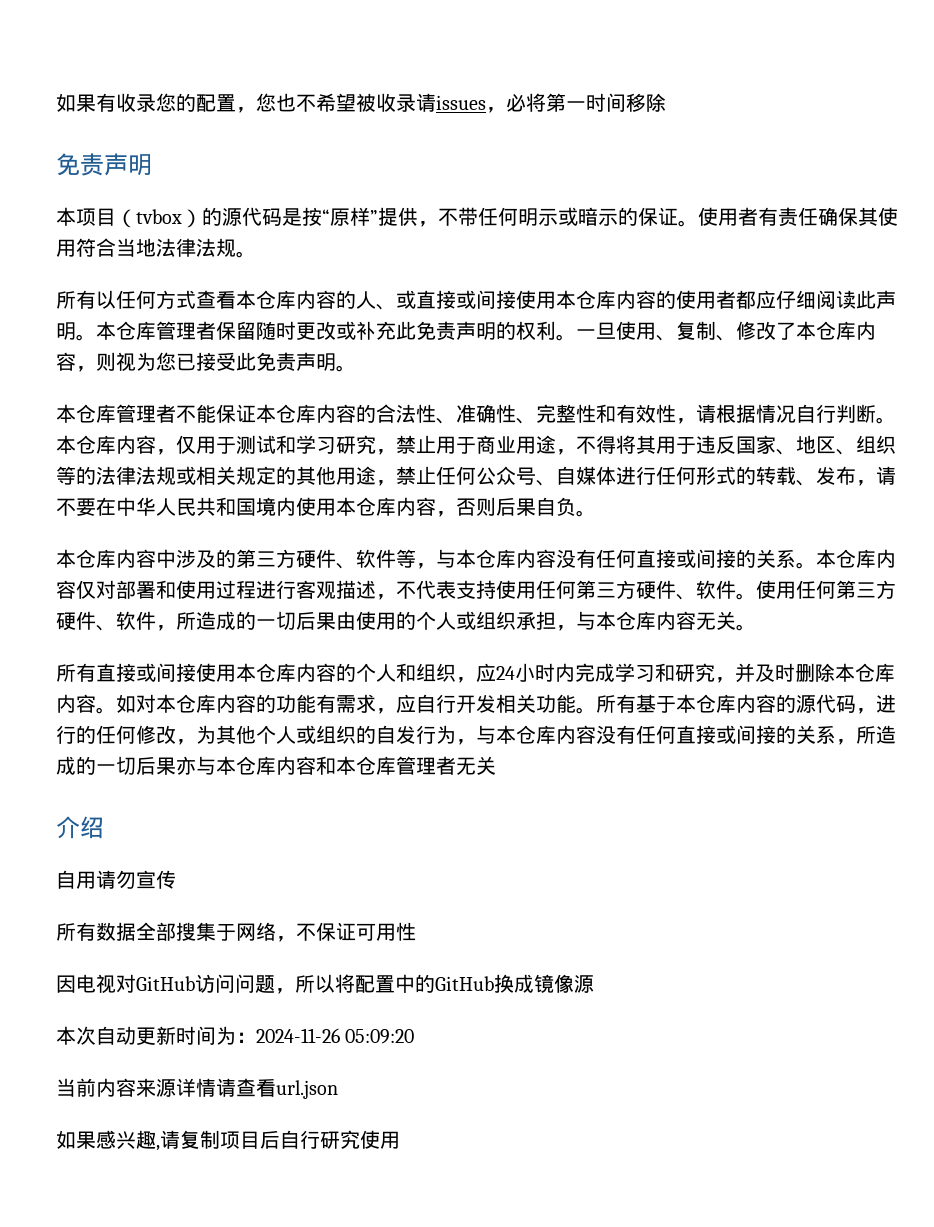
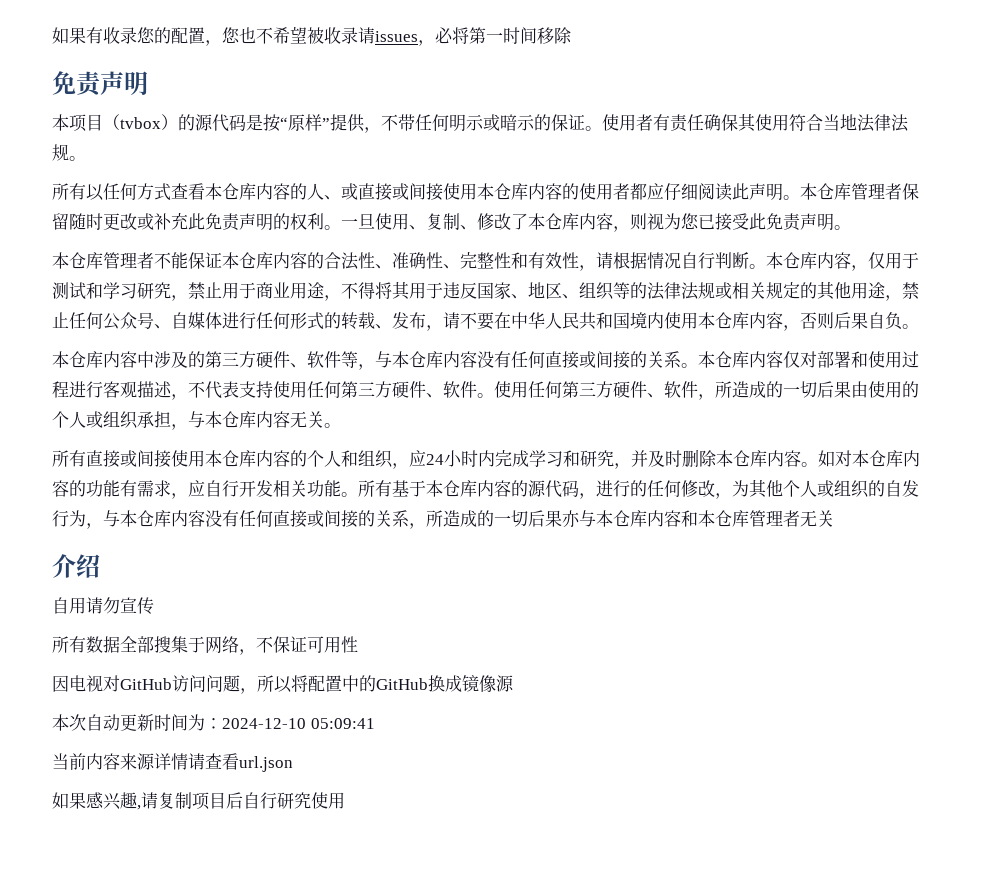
- 本次自动更新时间为：2024-11-26 05:09:20
+ 本次自动更新时间为：2024-12-10 05:09:41

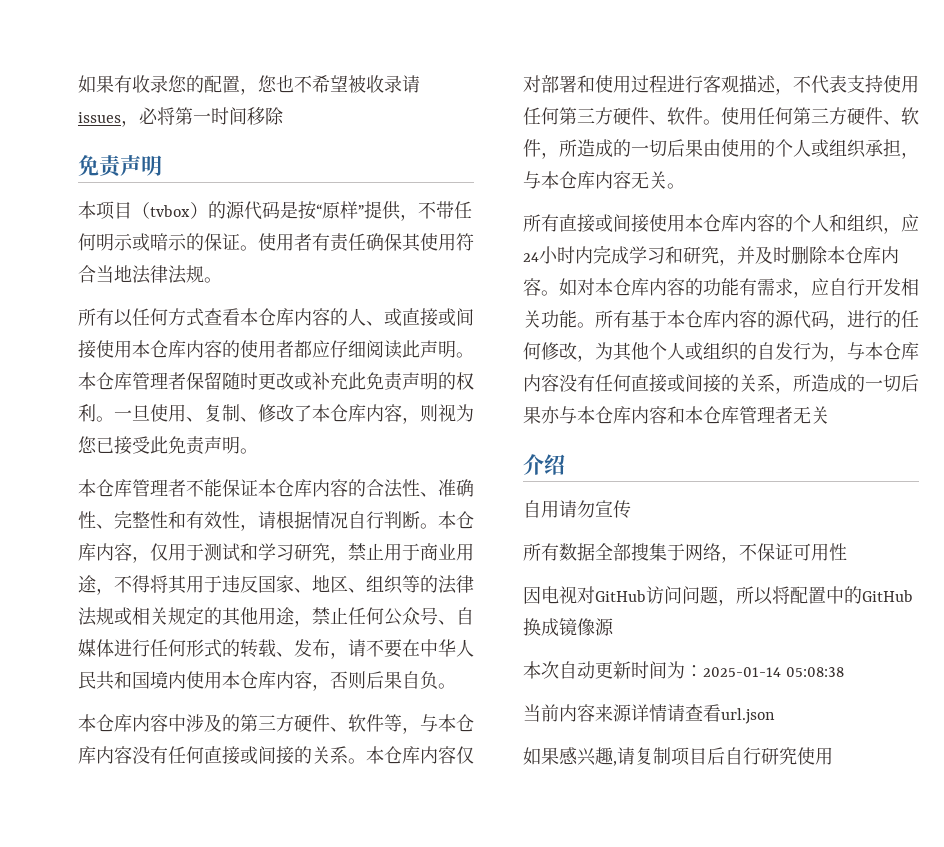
- 本次自动更新时间为：2024-12-10 05:09:41
+ 本次自动更新时间为：2025-01-14 05:08:38

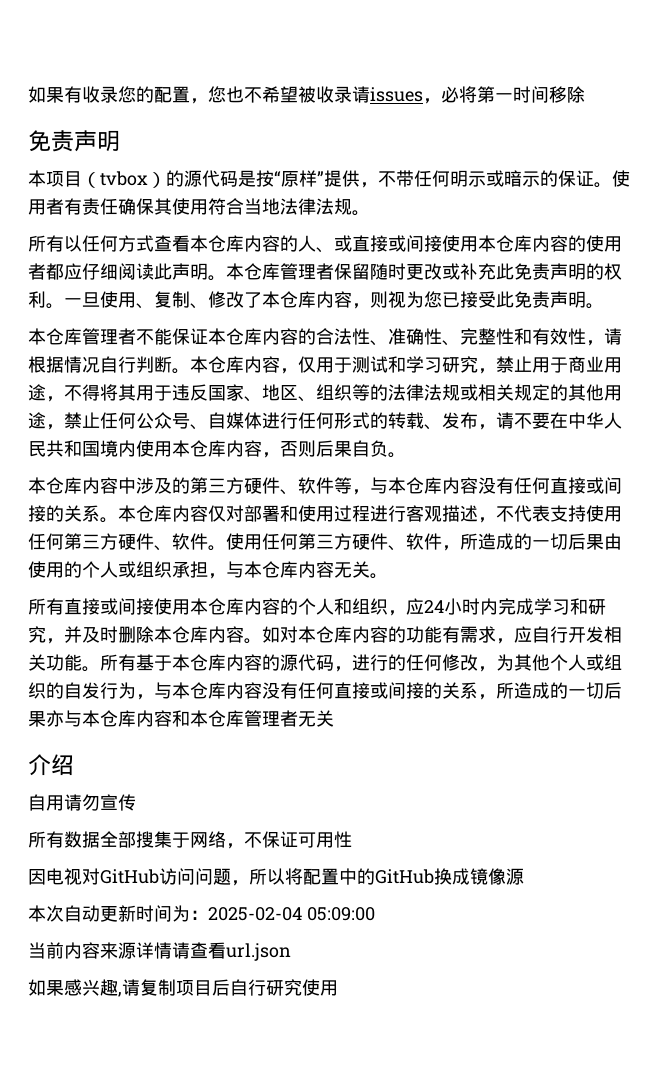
- 本次自动更新时间为：2025-01-14 05:08:38
+ 本次自动更新时间为：2025-02-04 05:09:00

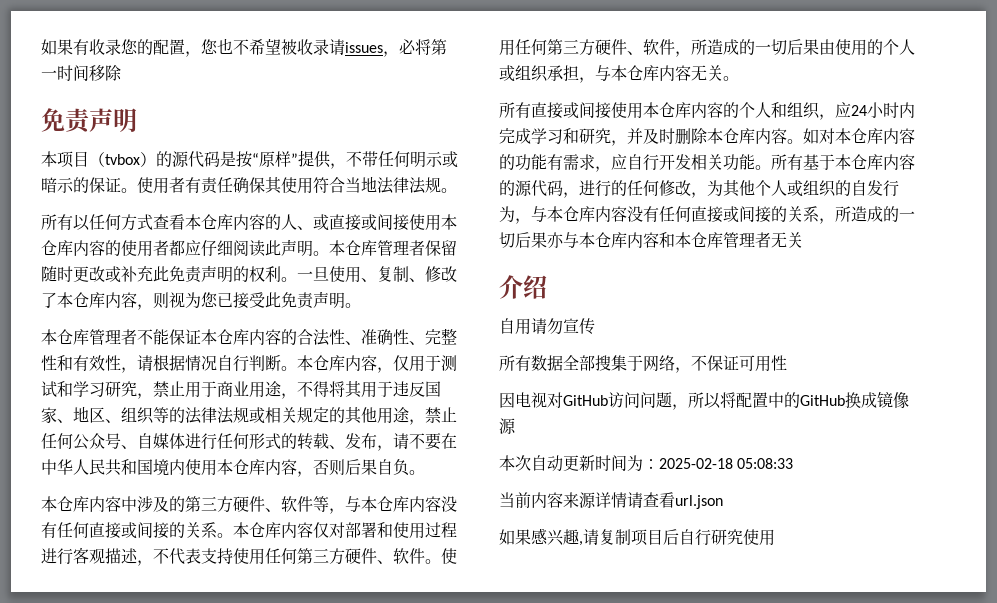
- 本次自动更新时间为：2025-02-04 05:09:00
+ 本次自动更新时间为：2025-02-18 05:08:33

